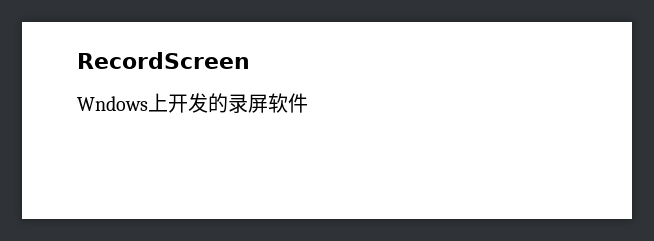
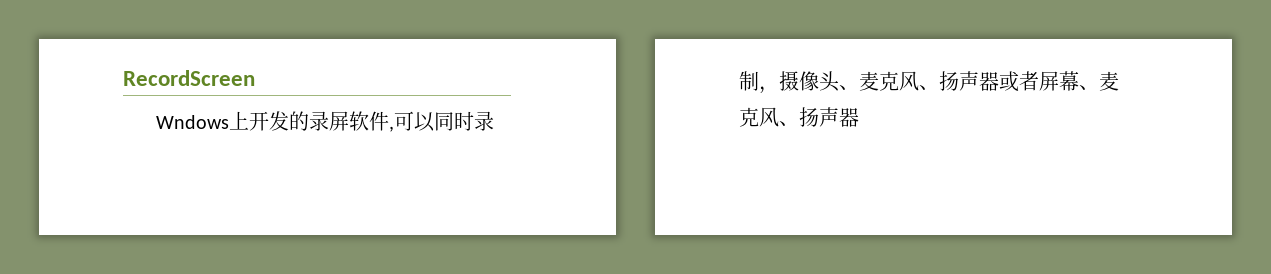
- Wndows上开发的录屏软件
+ Wndows上开发的录屏软件,可以同时录制，摄像头、麦克风、扬声器或者屏幕、麦克风、扬声器

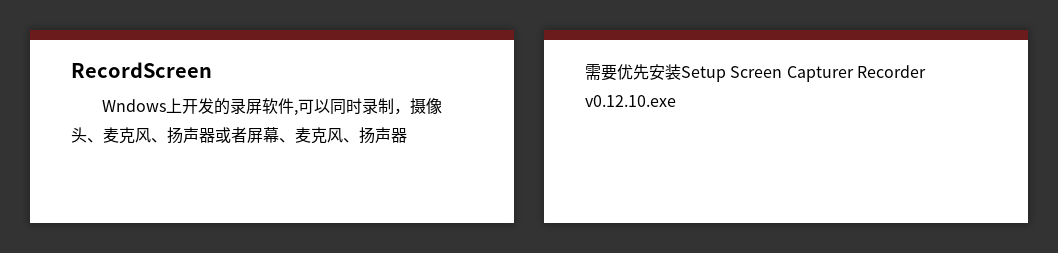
+ 需要优先安装Setup Screen Capturer Recorder v0.12.10.exe

